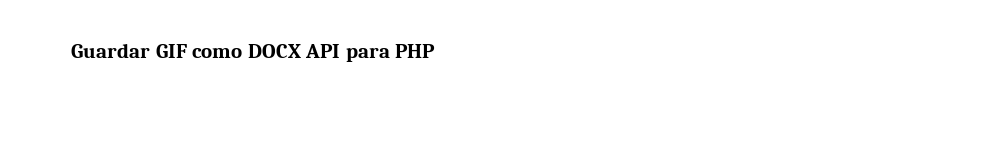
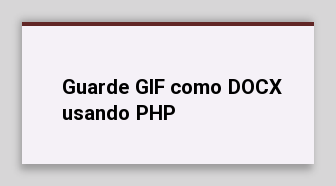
- Guardar GIF como DOCX API para PHP
+ Guarde GIF como DOCX usando PHP

